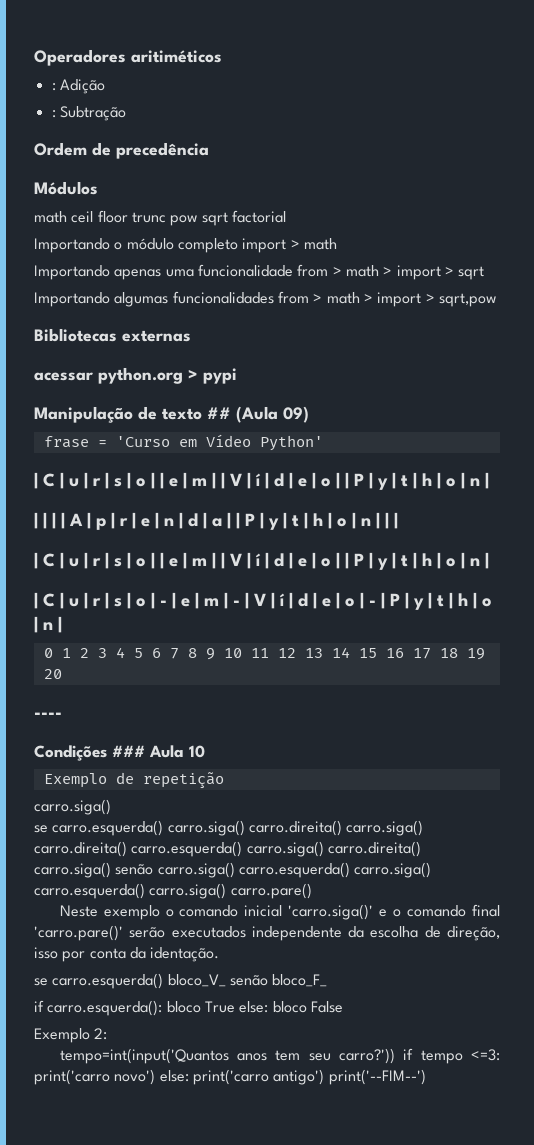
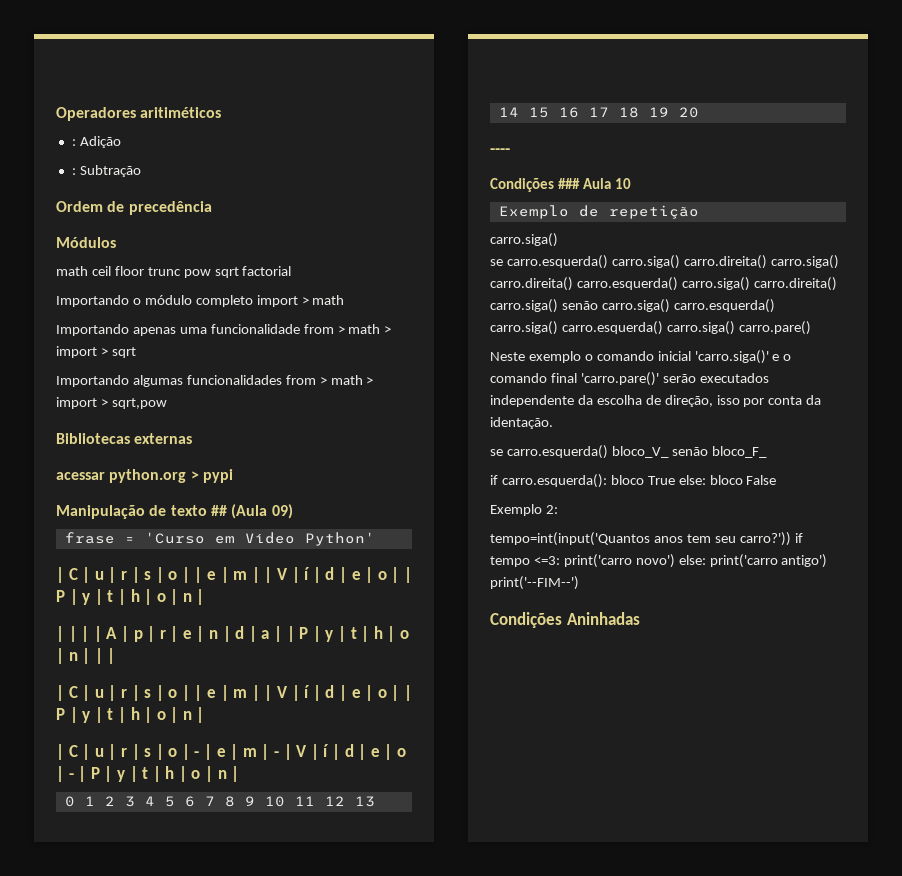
+ Condições Aninhadas

